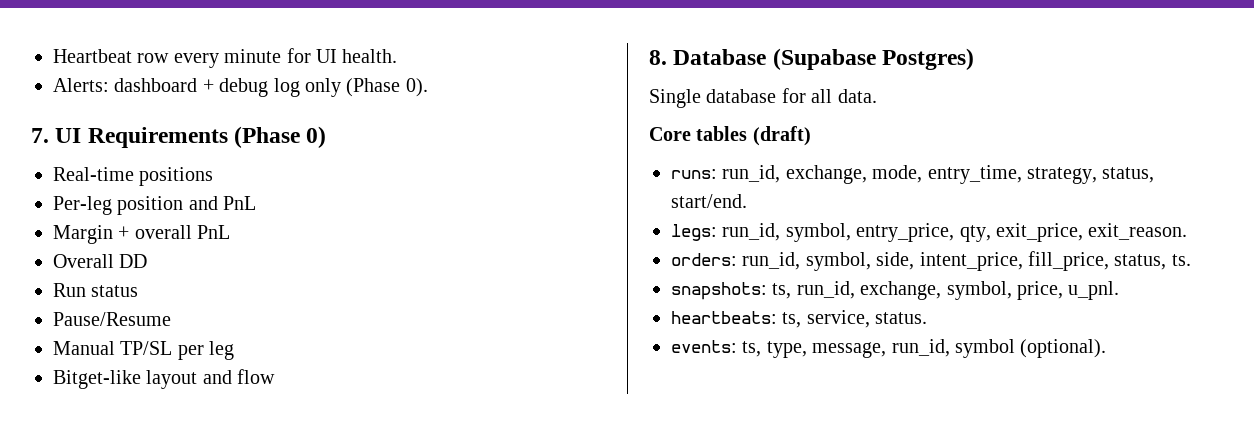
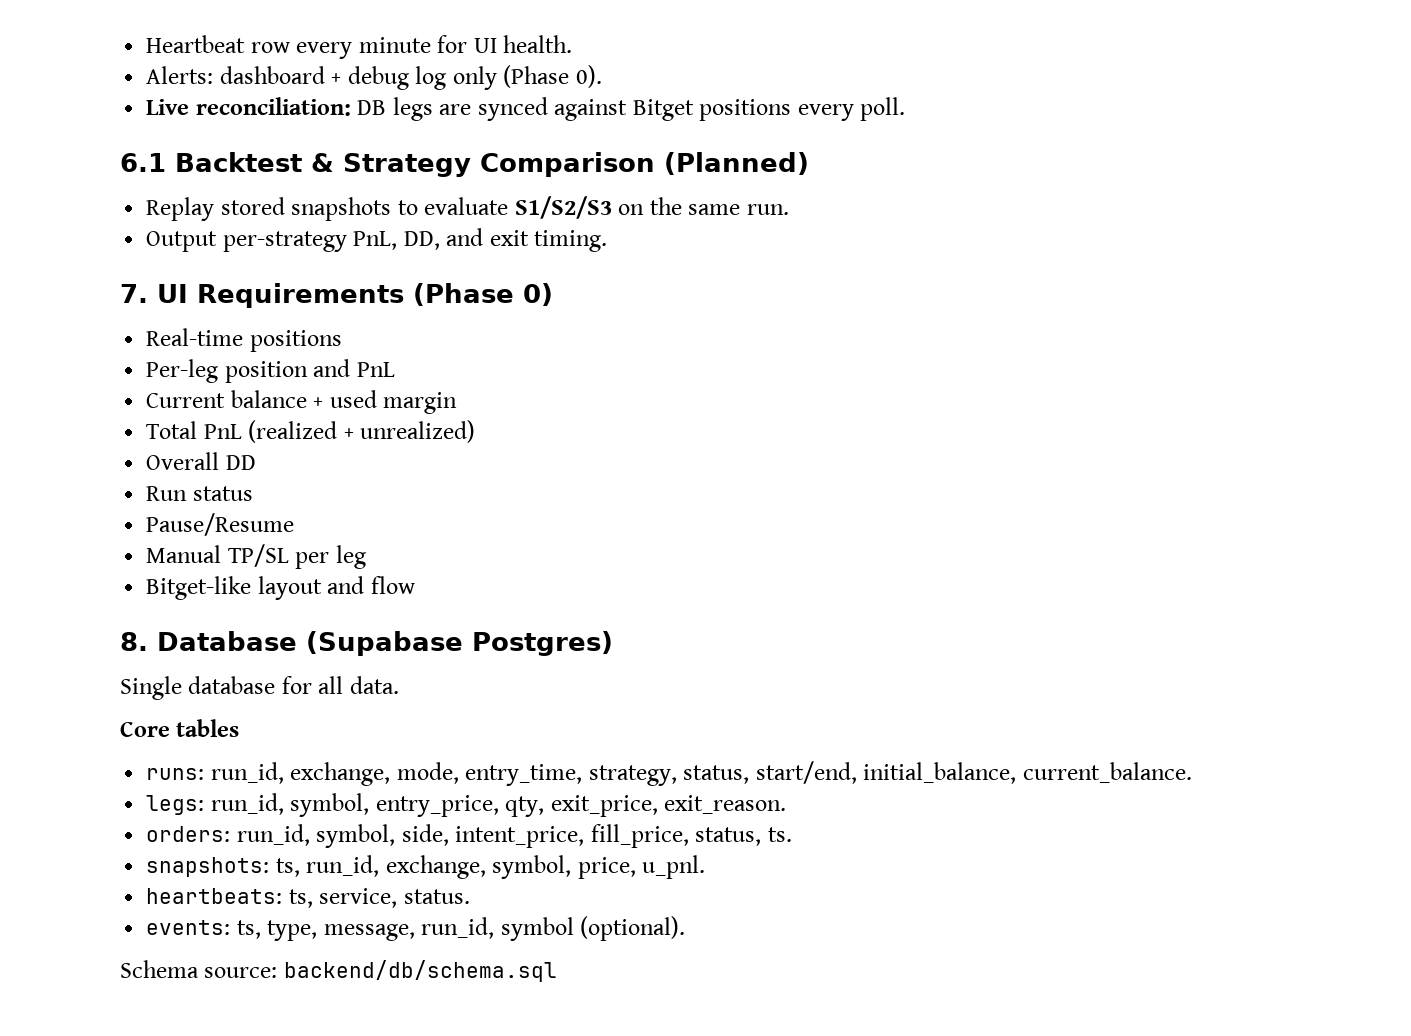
+ Live reconciliation: DB legs are synced against Bitget positions every poll.
+ 6.1 Backtest & Strategy Comparison (Planned)
+ Replay stored snapshots to evaluate S1/S2/S3 on the same run.
+ Output per-strategy PnL, DD, and exit timing.
- Margin + overall PnL
+ Current balance + used margin
+ Total PnL (realized + unrealized)
- Core tables (draft)
+ Core tables
- runs: run_id, exchange, mode, entry_time, strategy, status, start/end.
+ runs: run_id, exchange, mode, entry_time, strategy, status, start/end, initial_balance, current_balance.
+ Schema source: backend/db/schema.sql

